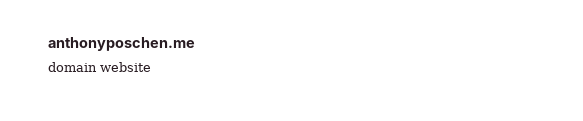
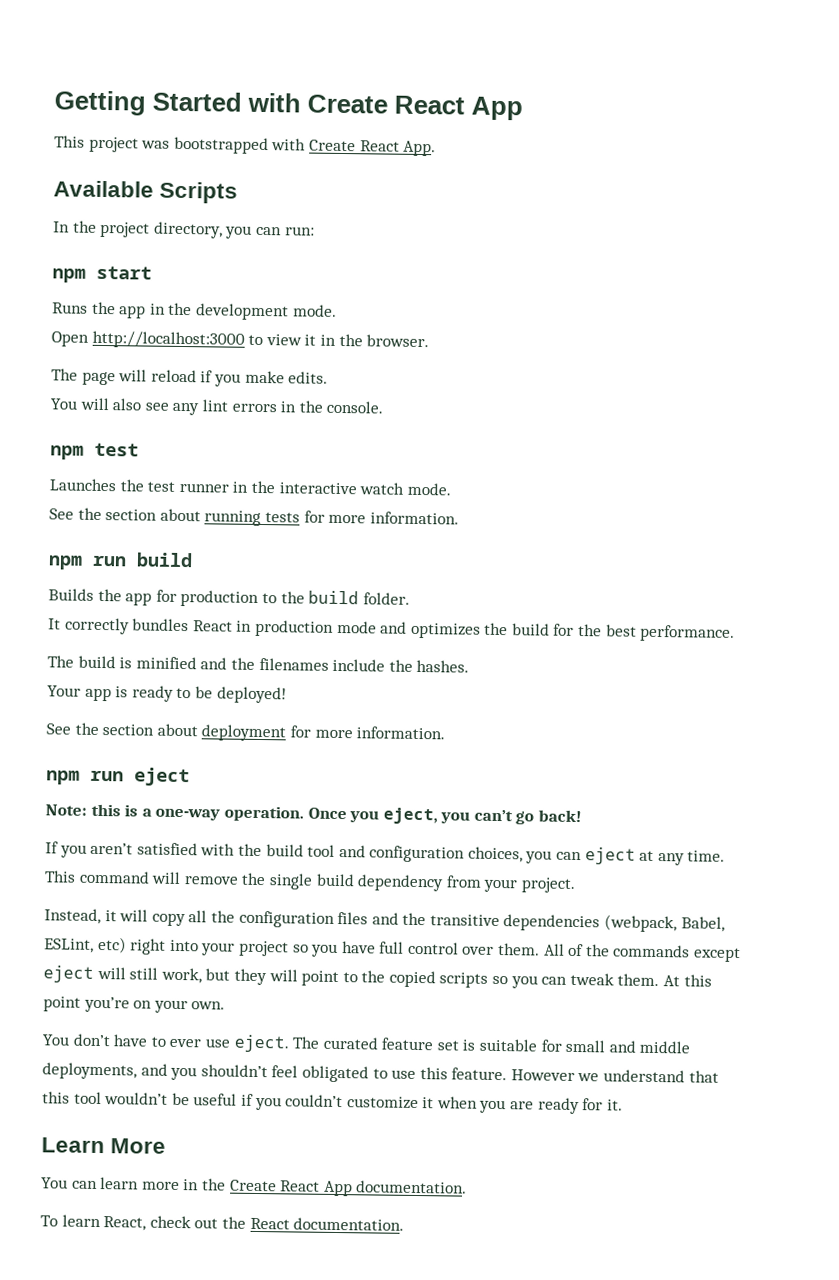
- anthonyposchen.me
- domain website
+ Getting Started with Create React App
+ This project was bootstrapped with Create React App.
+ Available Scripts
+ In the project directory, you can run:
+ npm start
+ Runs the app in the development mode.
+ Open http://localhost:3000 to view it in the browser.
+ The page will reload if you make edits.
+ You will also see any lint errors in the console.
+ npm test
+ Launches the test runner in the interactive watch mode.
+ See the section about running tests for more information.
+ npm run build
+ Builds the app for production to the build folder.
+ It correctly bundles React in production mode and optimizes the build for the best performance.
+ The build is minified and the filenames include the hashes.
+ Your app is ready to be deployed!
+ See the section about deployment for more information.
+ npm run eject
+ Note: this is a one-way operation. Once you eject, you can’t go back!
+ If you aren’t satisfied with the build tool and configuration choices, you can eject at any time. This command will remove the single build dependency from your project.
+ Instead, it will copy all the configuration files and the transitive dependencies (webpack, Babel, ESLint, etc) right into your project so you have full control over them. All of the commands except eject will still work, but they will point to the copied scripts so you can tweak them. At this point you’re on your own.
+ You don’t have to ever use eject. The curated feature set is suitable for small and middle deployments, and you shouldn’t feel obligated to use this feature. However we understand that this tool wouldn’t be useful if you couldn’t customize it when you are ready for it.
+ Learn More
+ You can learn more in the Create React App documentation.
+ To learn React, check out the React documentation.

